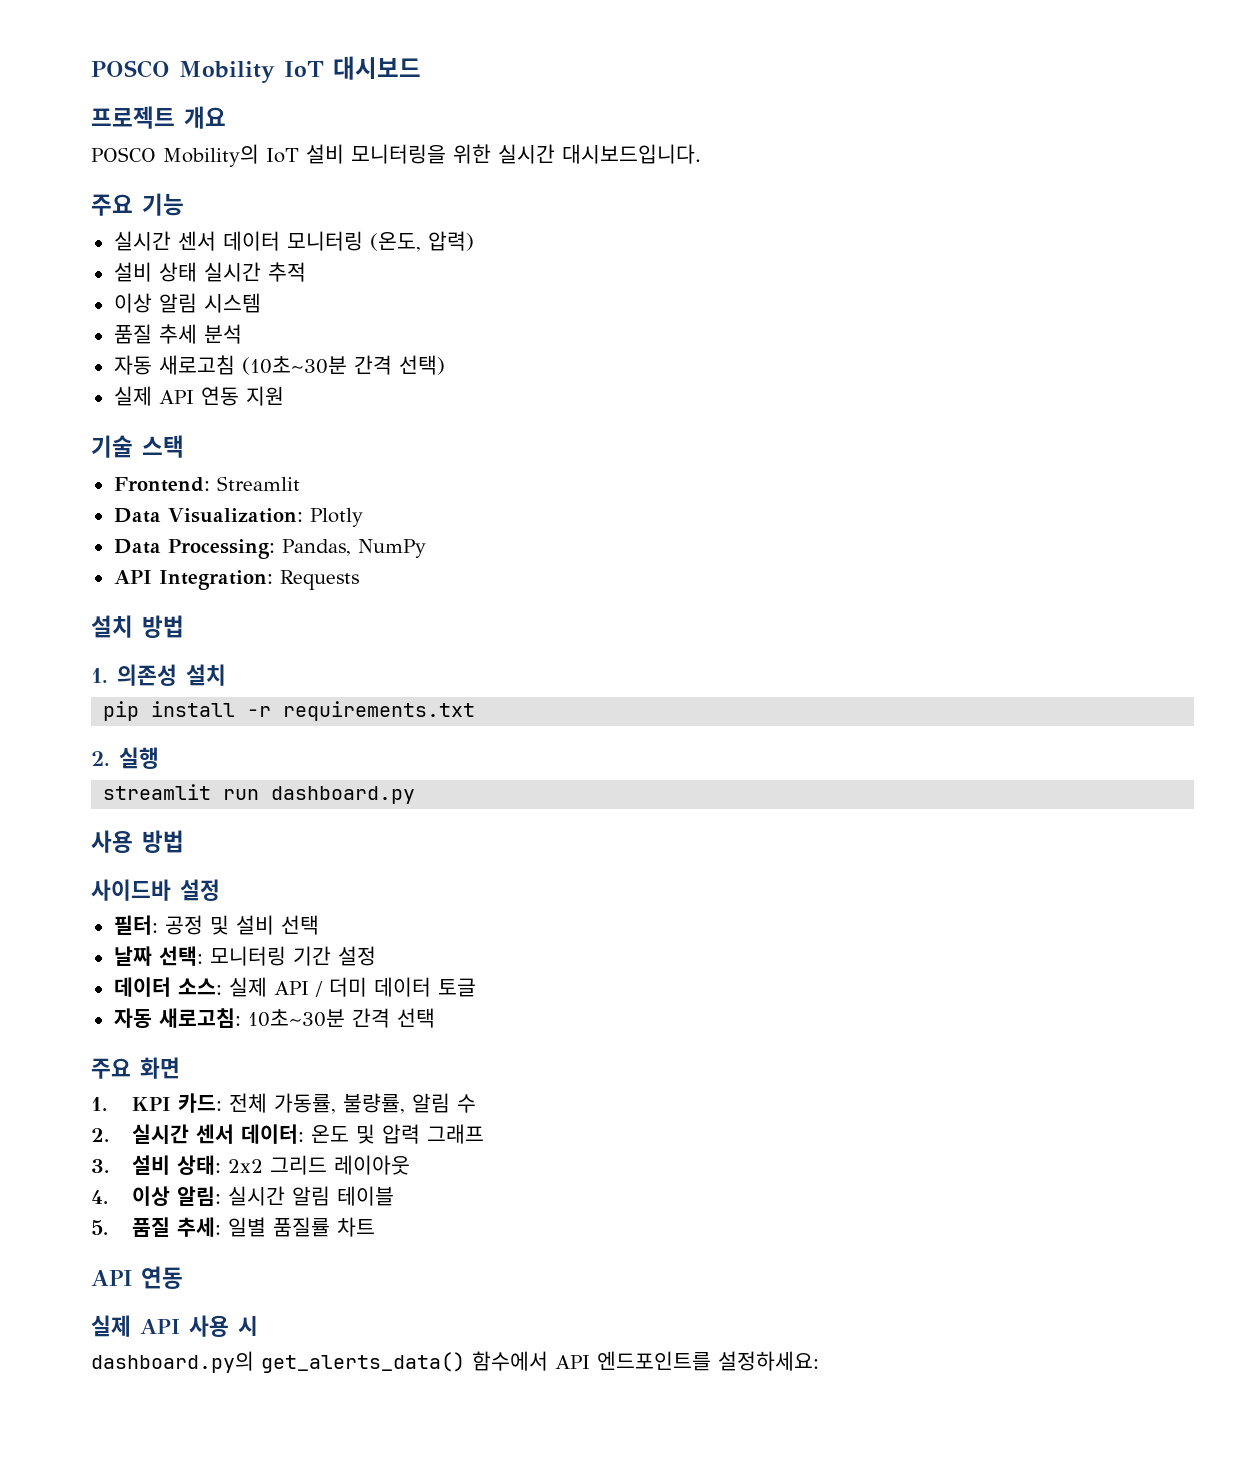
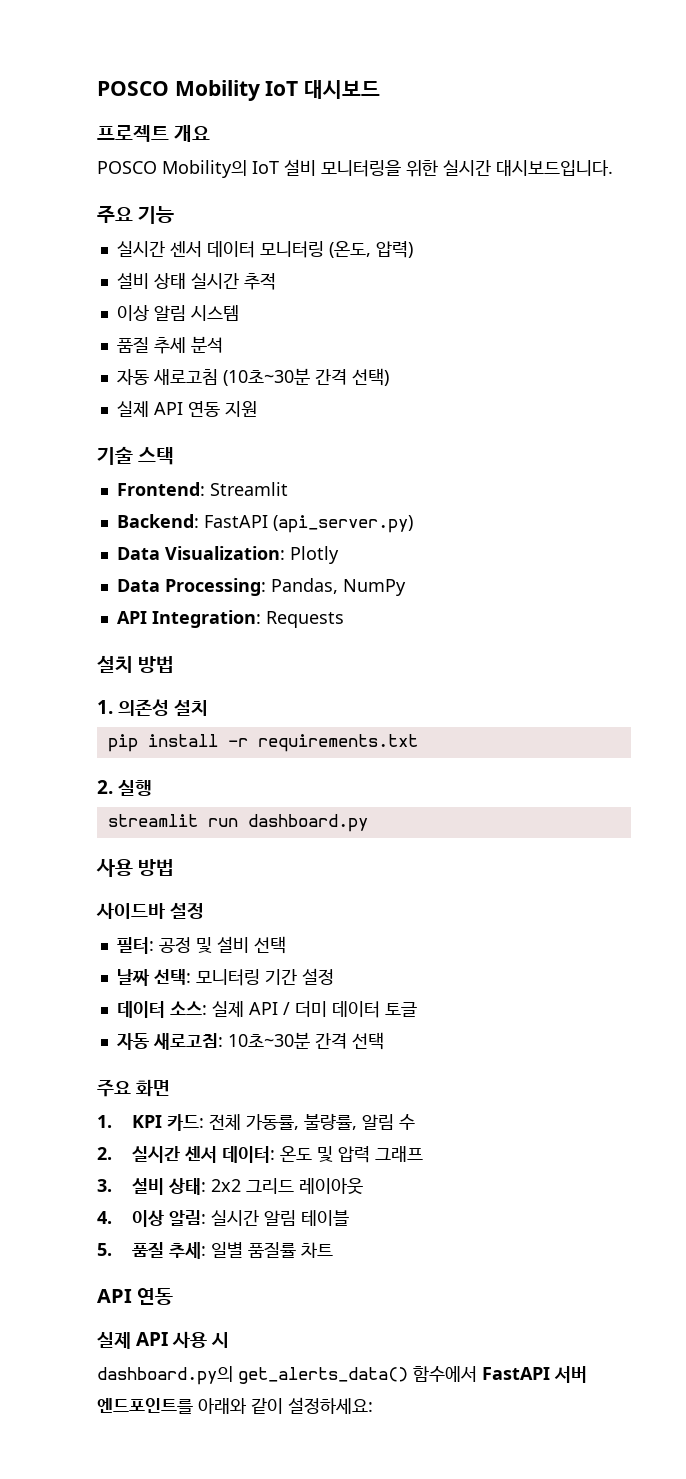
+ Backend: FastAPI (api_server.py)
- dashboard.py의 get_alerts_data() 함수에서 API 엔드포인트를 설정하세요:
+ dashboard.py의 get_alerts_data() 함수에서 FastAPI 서버 엔드포인트를 아래와 같이 설정하세요:

